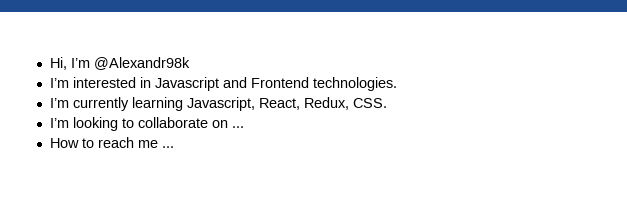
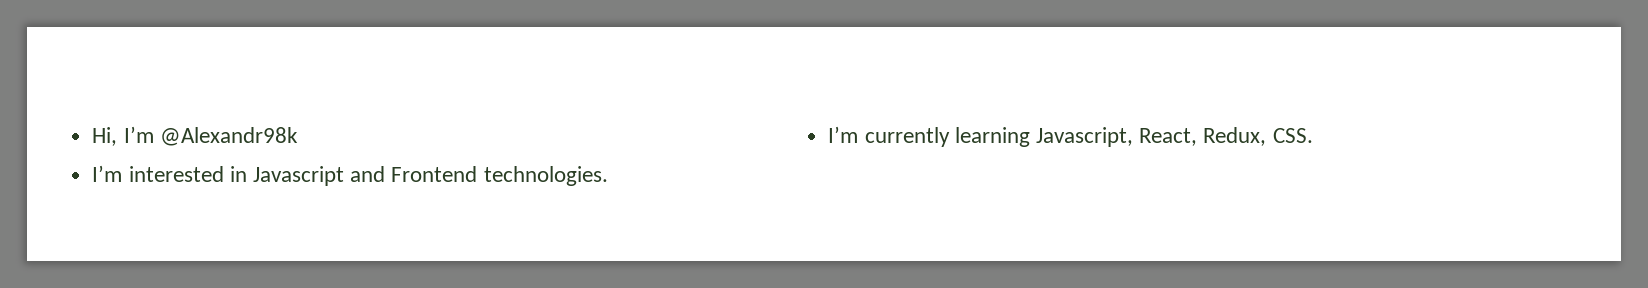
- I’m looking to collaborate on ...
- How to reach me ...

